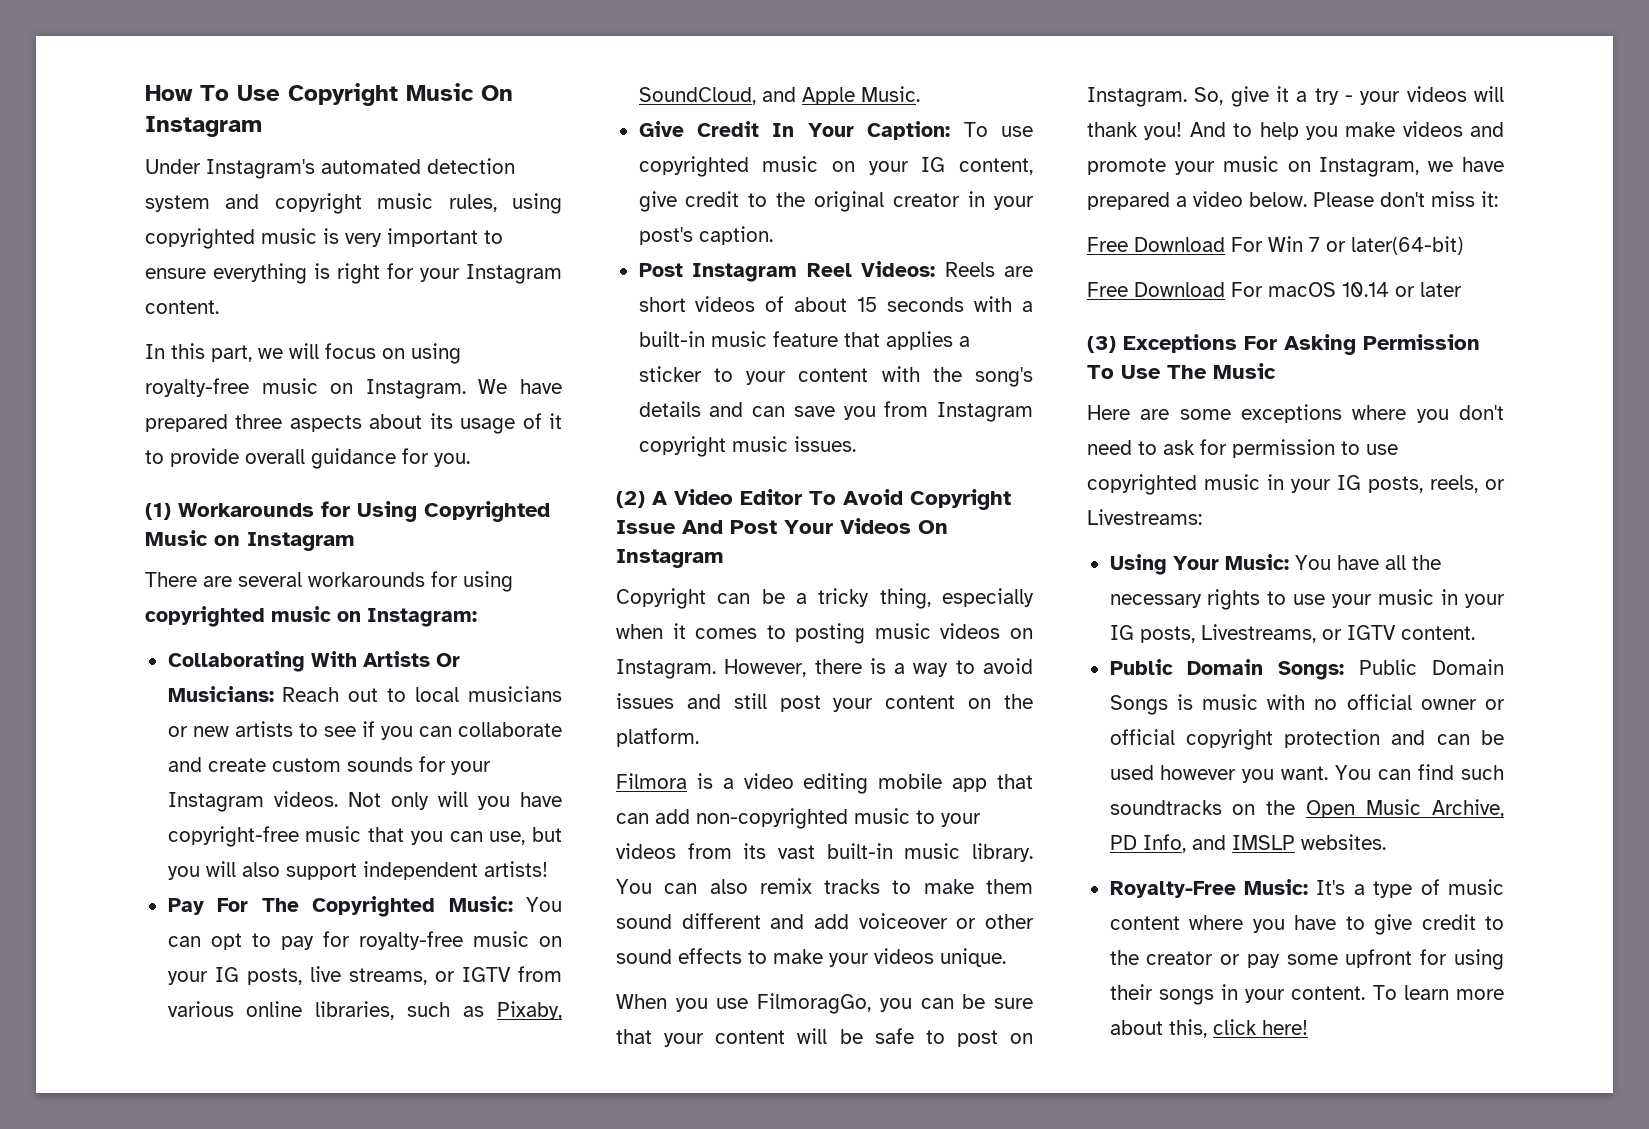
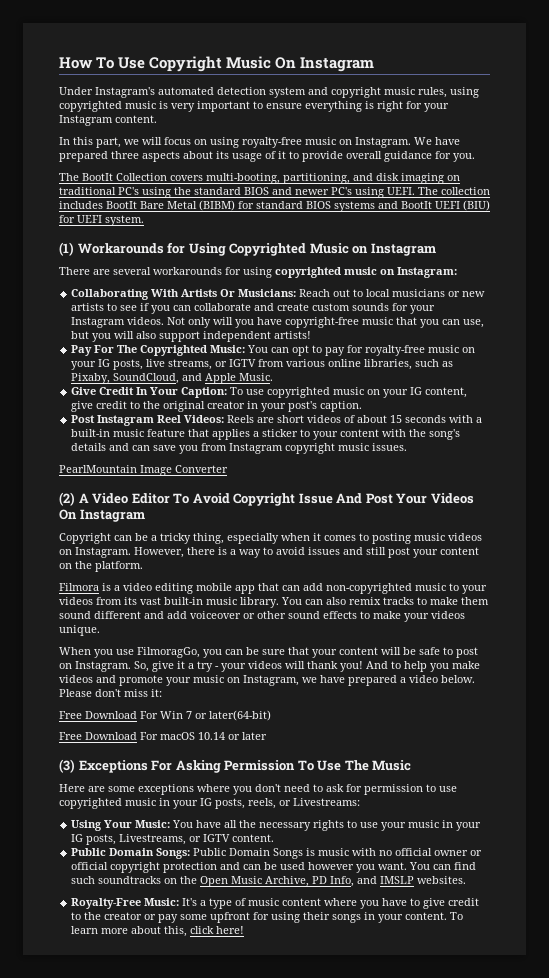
+ The BootIt Collection covers multi-booting, partitioning, and disk imaging on traditional PC's using the standard BIOS and newer PC's using UEFI. The collection includes BootIt Bare Metal (BIBM) for standard BIOS systems and BootIt UEFI (BIU) for UEFI system.
+ PearlMountain Image Converter

